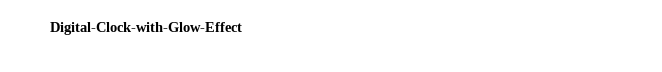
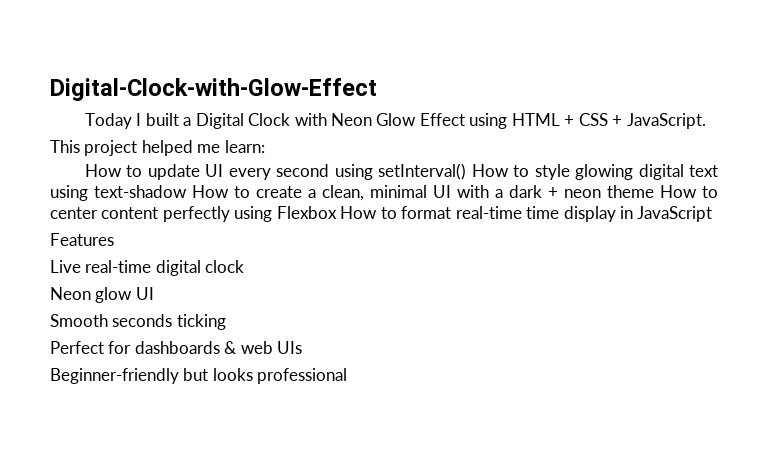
+ Today I built a Digital Clock with Neon Glow Effect using HTML + CSS + JavaScript.
+ This project helped me learn:
+ How to update UI every second using setInterval() How to style glowing digital text using text-shadow How to create a clean, minimal UI with a dark + neon theme How to center content perfectly using Flexbox How to format real-time time display in JavaScript
+ Features
+ Live real-time digital clock
+ Neon glow UI
+ Smooth seconds ticking
+ Perfect for dashboards & web UIs
+ Beginner-friendly but looks professional

